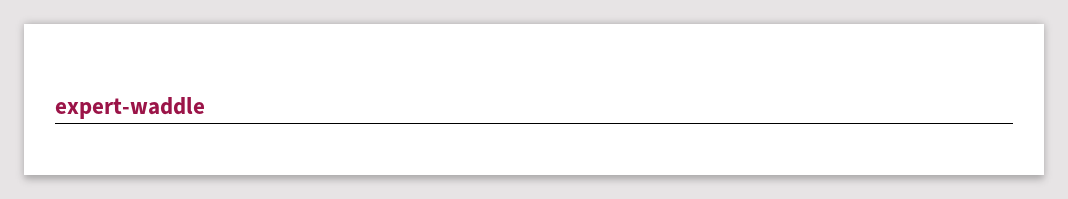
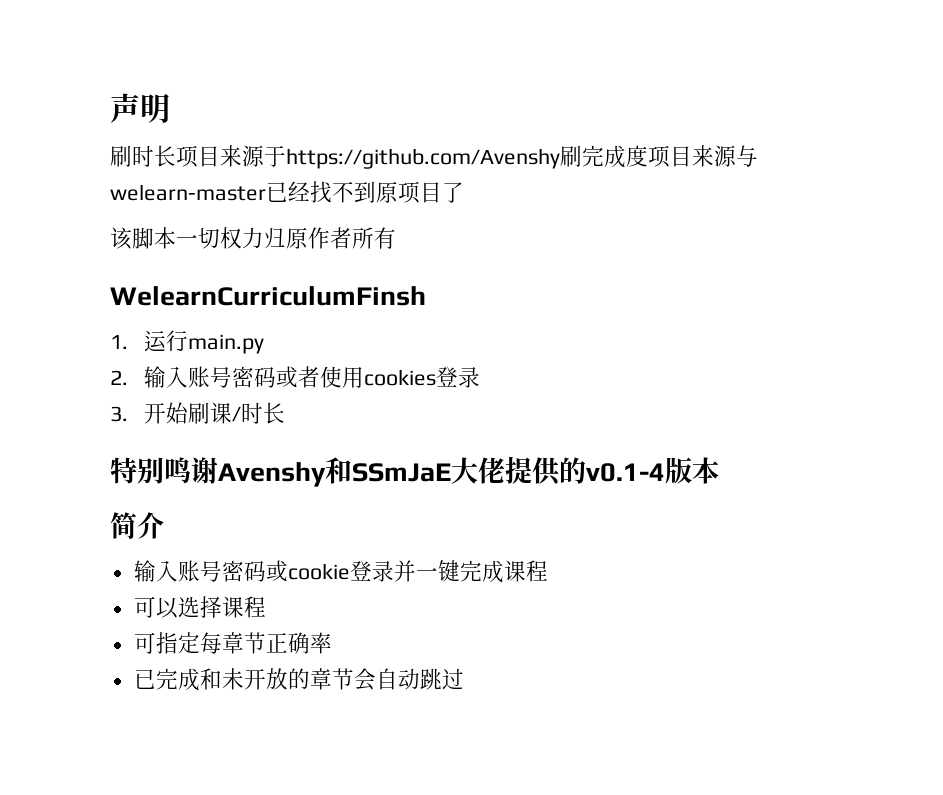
- expert-waddle
+ 声明
+ 刷时长项目来源于https://github.com/Avenshy刷完成度项目来源与welearn-master已经找不到原项目了
+ 该脚本一切权力归原作者所有
+ WelearnCurriculumFinsh
+ 1.运行main.py
+ 2.输入账号密码或者使用cookies登录
+ 3.开始刷课/时长
+ 特别鸣谢Avenshy和SSmJaE大佬提供的v0.1-4版本
+ 简介
+ 输入账号密码或cookie登录并一键完成课程
+ 可以选择课程
+ 可指定每章节正确率
+ 已完成和未开放的章节会自动跳过

